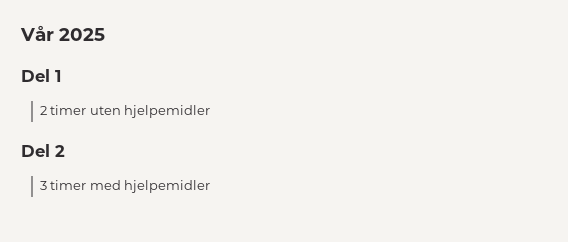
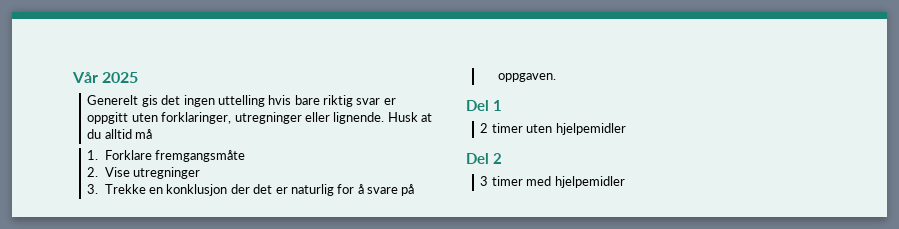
+ Generelt gis det ingen uttelling hvis bare riktig svar er oppgitt uten forklaringer, utregninger eller lignende. Husk at du alltid må
+ 1. Forklare fremgangsmåte
+ 2. Vise utregninger
+ 3. Trekke en konklusjon der det er naturlig for å svare på oppgaven.

